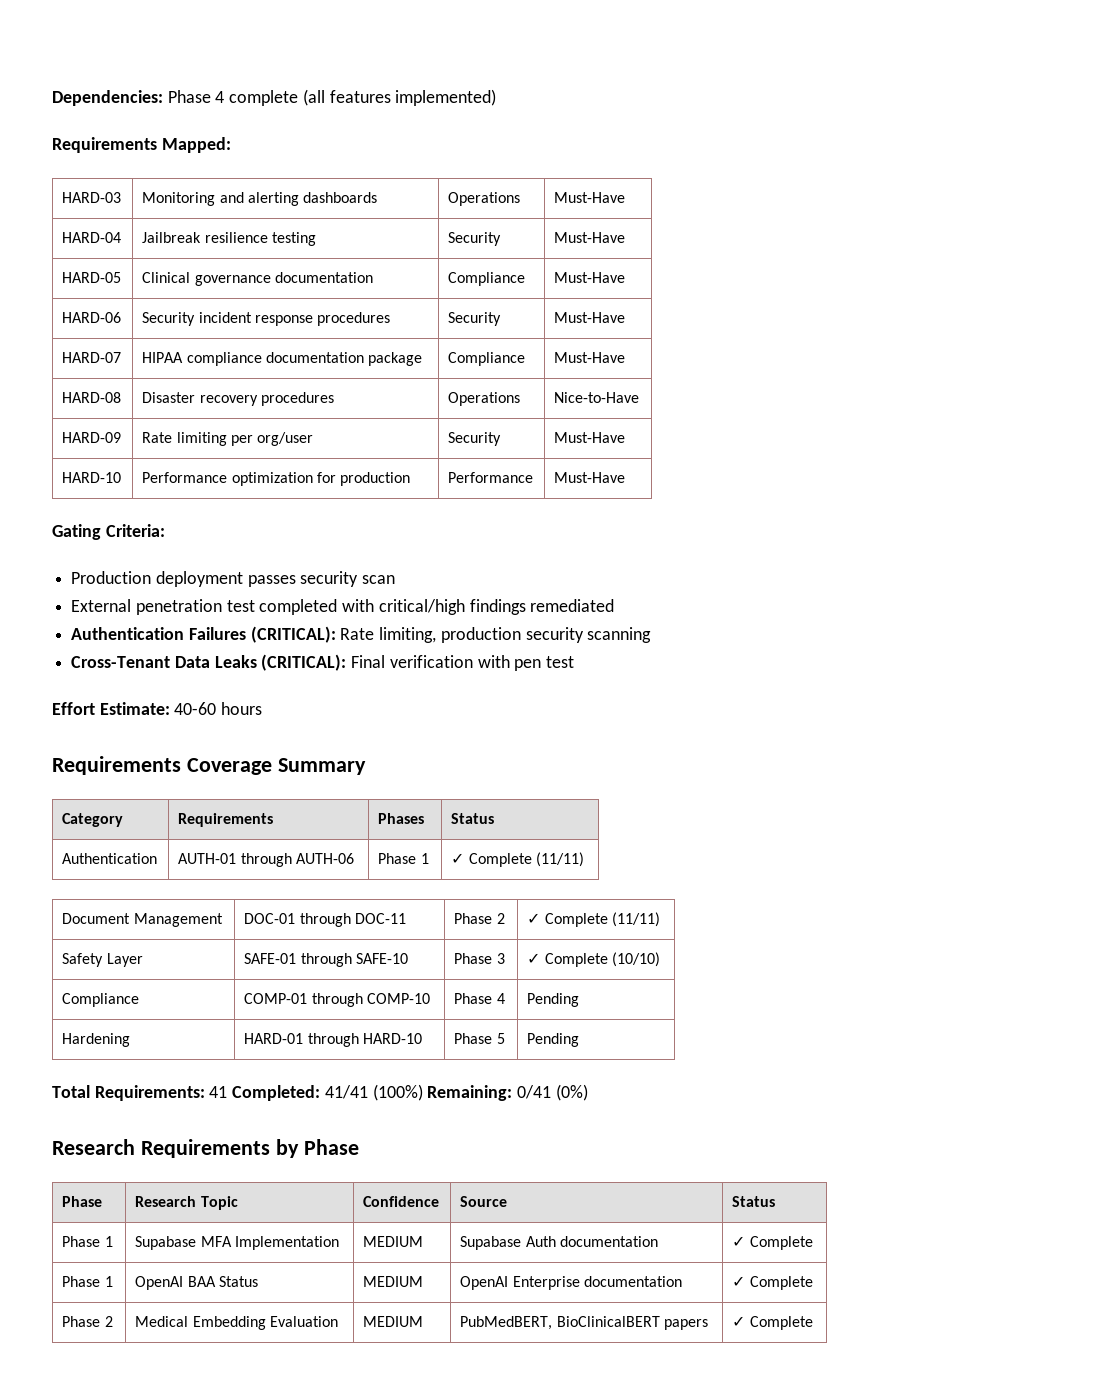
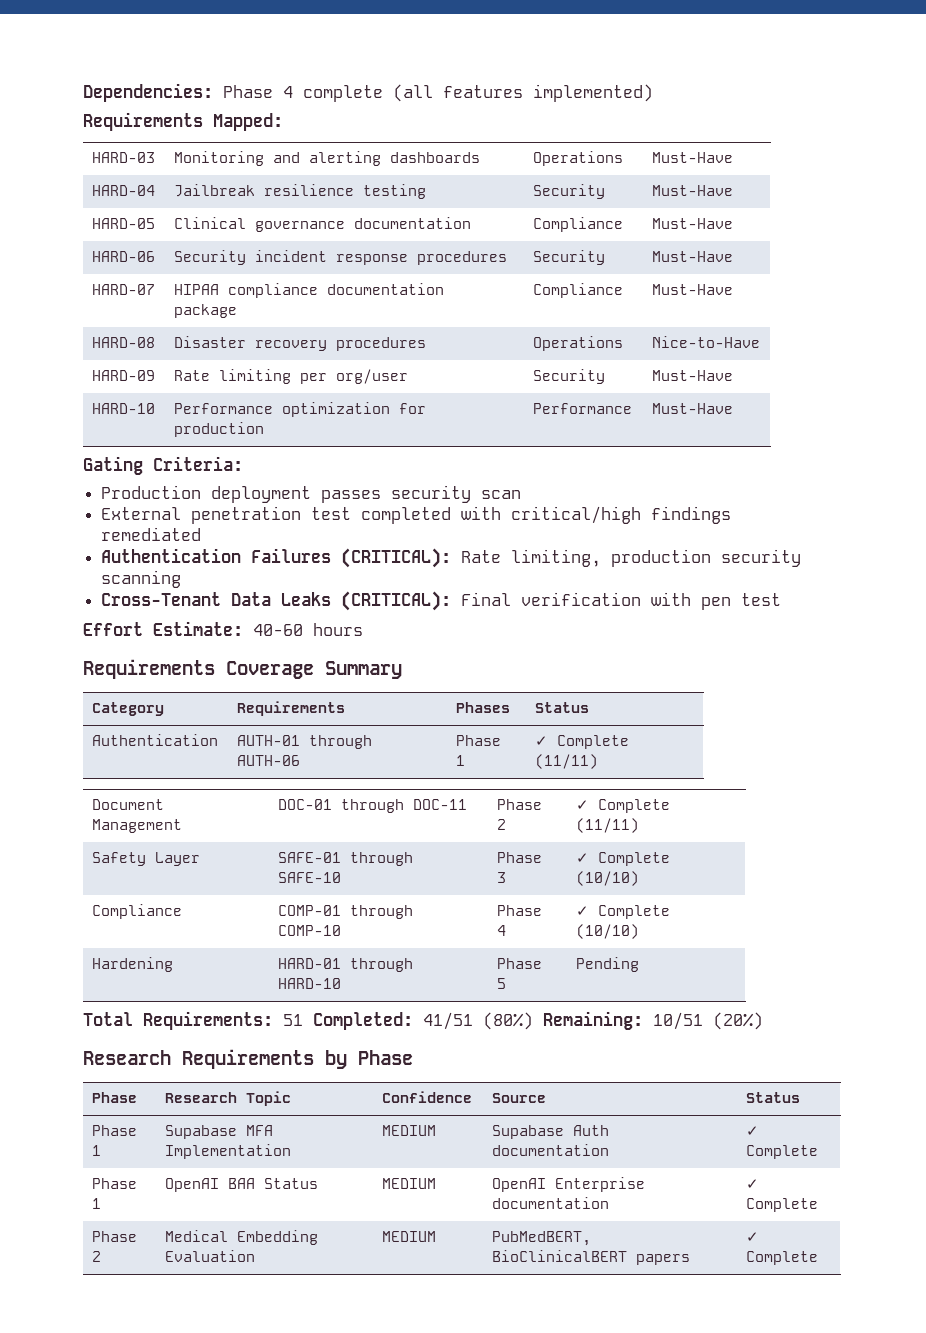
- Compliance | COMP-01 through COMP-10 | Phase 4 | Pending
+ Compliance | COMP-01 through COMP-10 | Phase 4 | ✓ Complete (10/10)
- Total Requirements: 41 Completed: 41/41 (100%) Remaining: 0/41 (0%)
+ Total Requirements: 51 Completed: 41/51 (80%) Remaining: 10/51 (20%)

